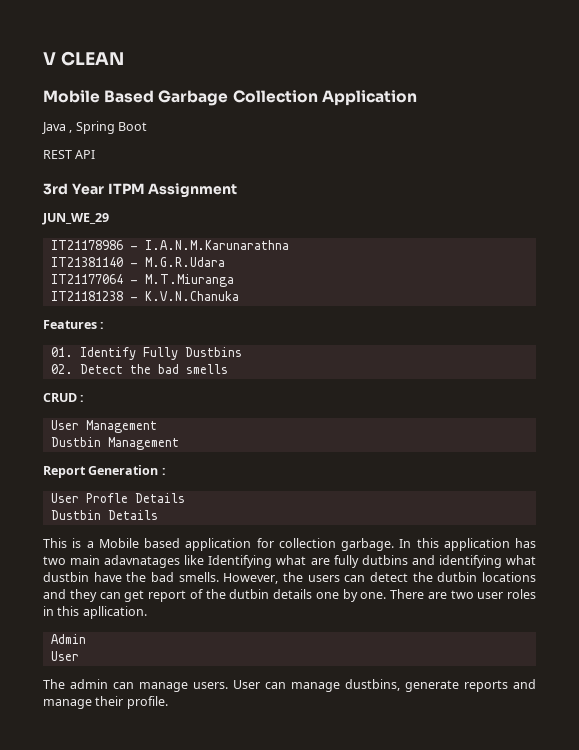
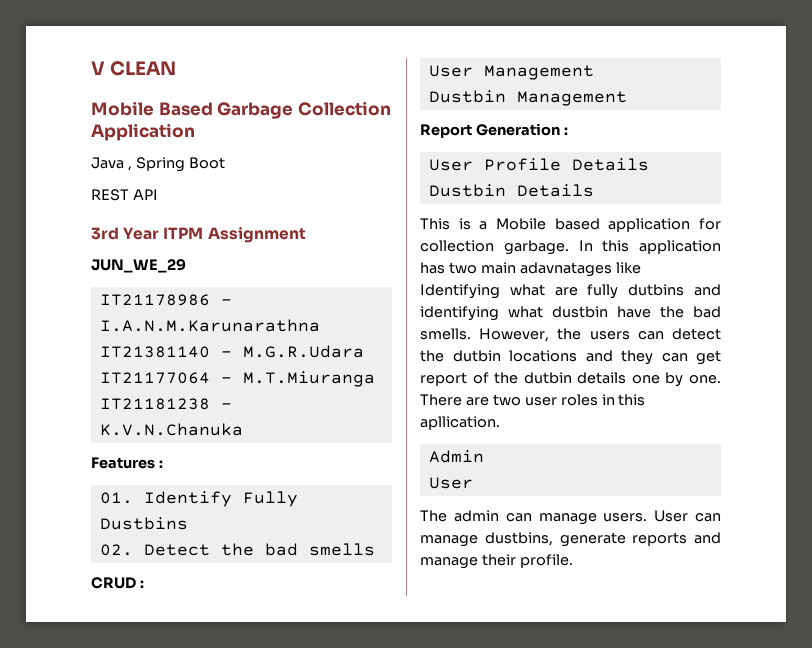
- User Profle Details
+ User Profile Details

